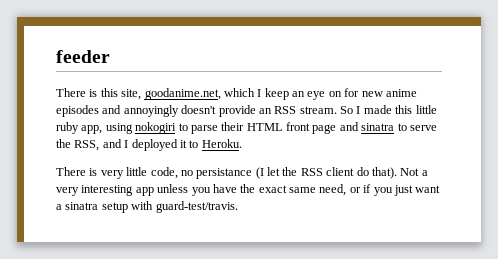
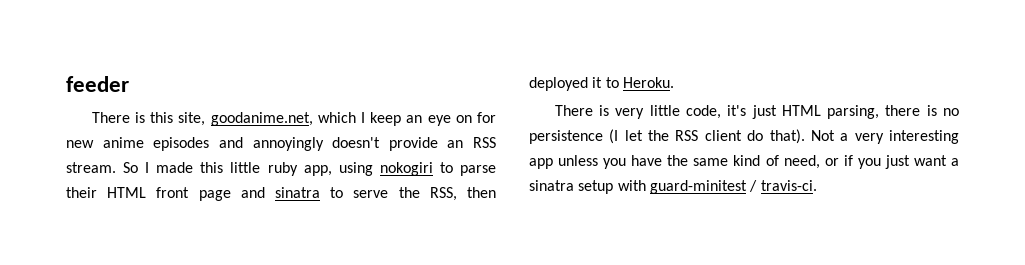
- So I made this little ruby app, using nokogiri to parse their HTML front page and sinatra to serve the RSS, and I deployed it to Heroku.
+ So I made this little ruby app, using nokogiri to parse their HTML front page and sinatra to serve the RSS, then deployed it to Heroku.
- There is very little code, no persistance (I let the RSS client do that).
+ There is very little code, it's just HTML parsing, there is no persistence (I let the RSS client do that).
- Not a very interesting app unless you have the exact same need, or if you just want a sinatra setup with guard-test/travis.
+ Not a very interesting app unless you have the same kind of need, or if you just want a sinatra setup with guard-minitest / travis-ci.

